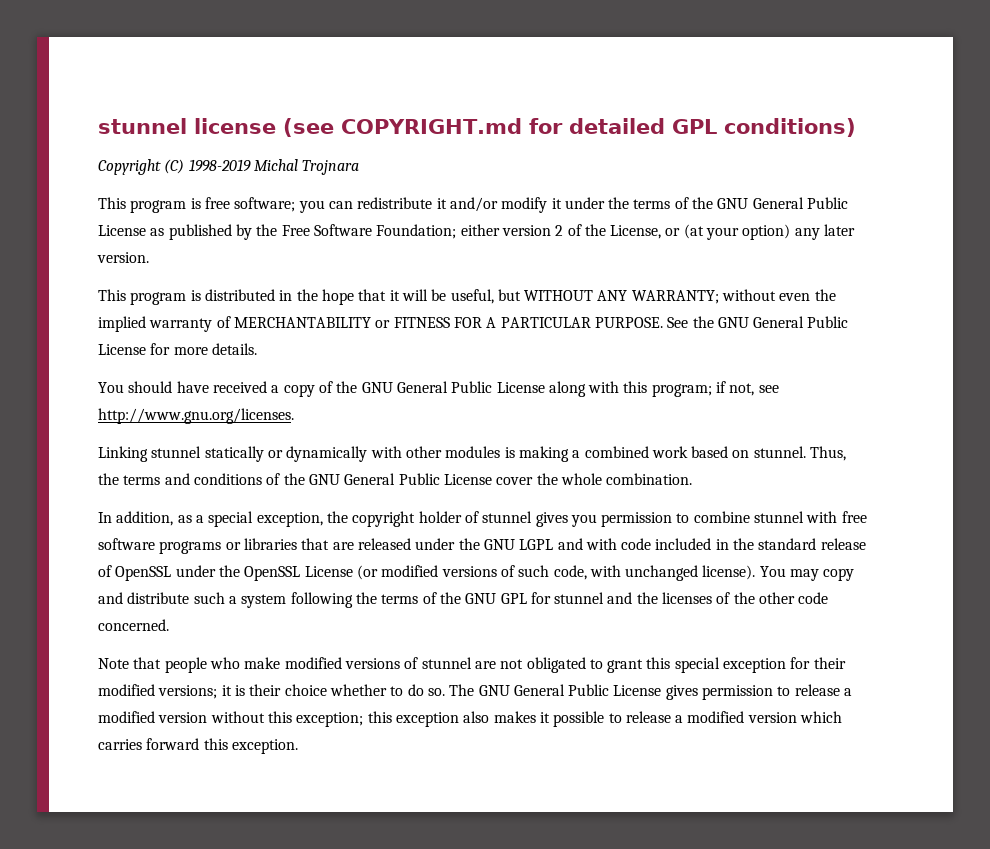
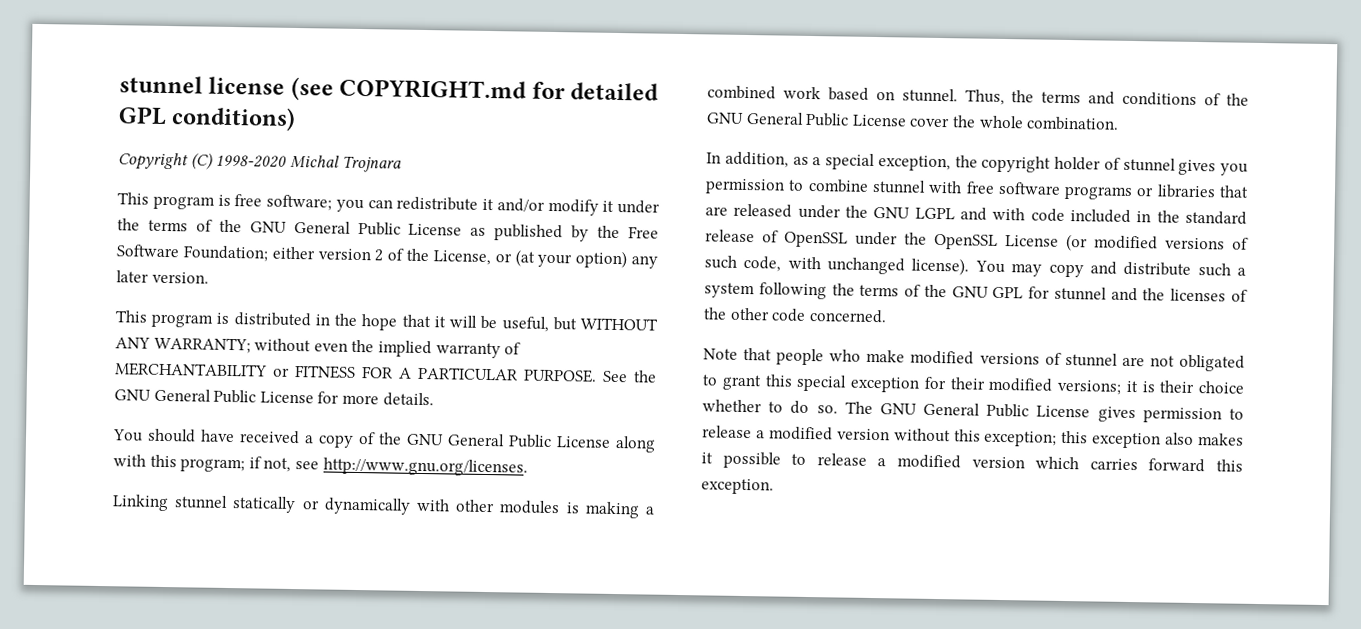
- Copyright (C) 1998-2019 Michal Trojnara
+ Copyright (C) 1998-2020 Michal Trojnara

